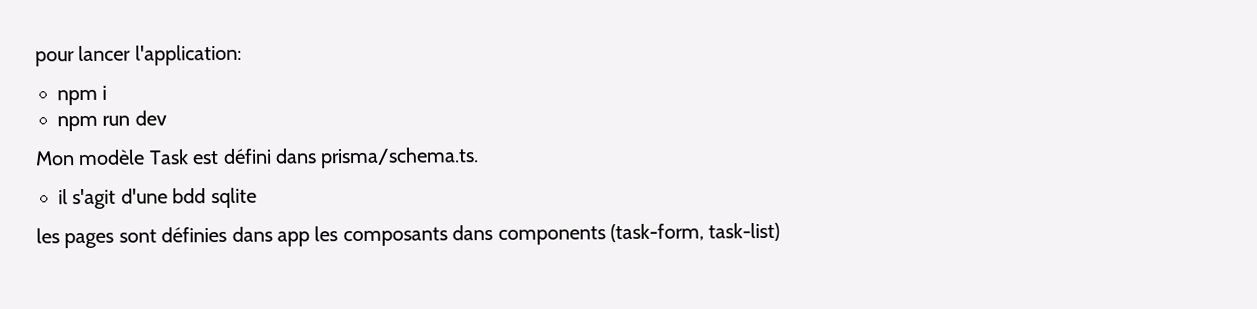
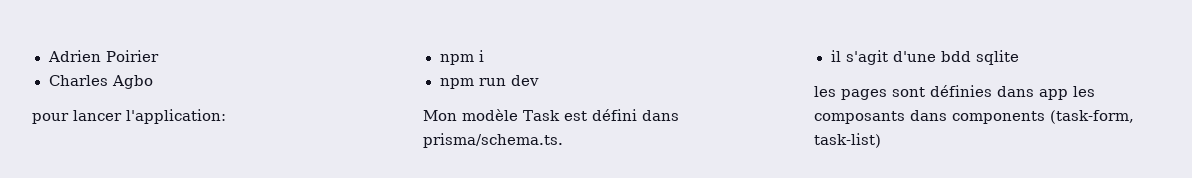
+ Adrien Poirier
+ Charles Agbo

